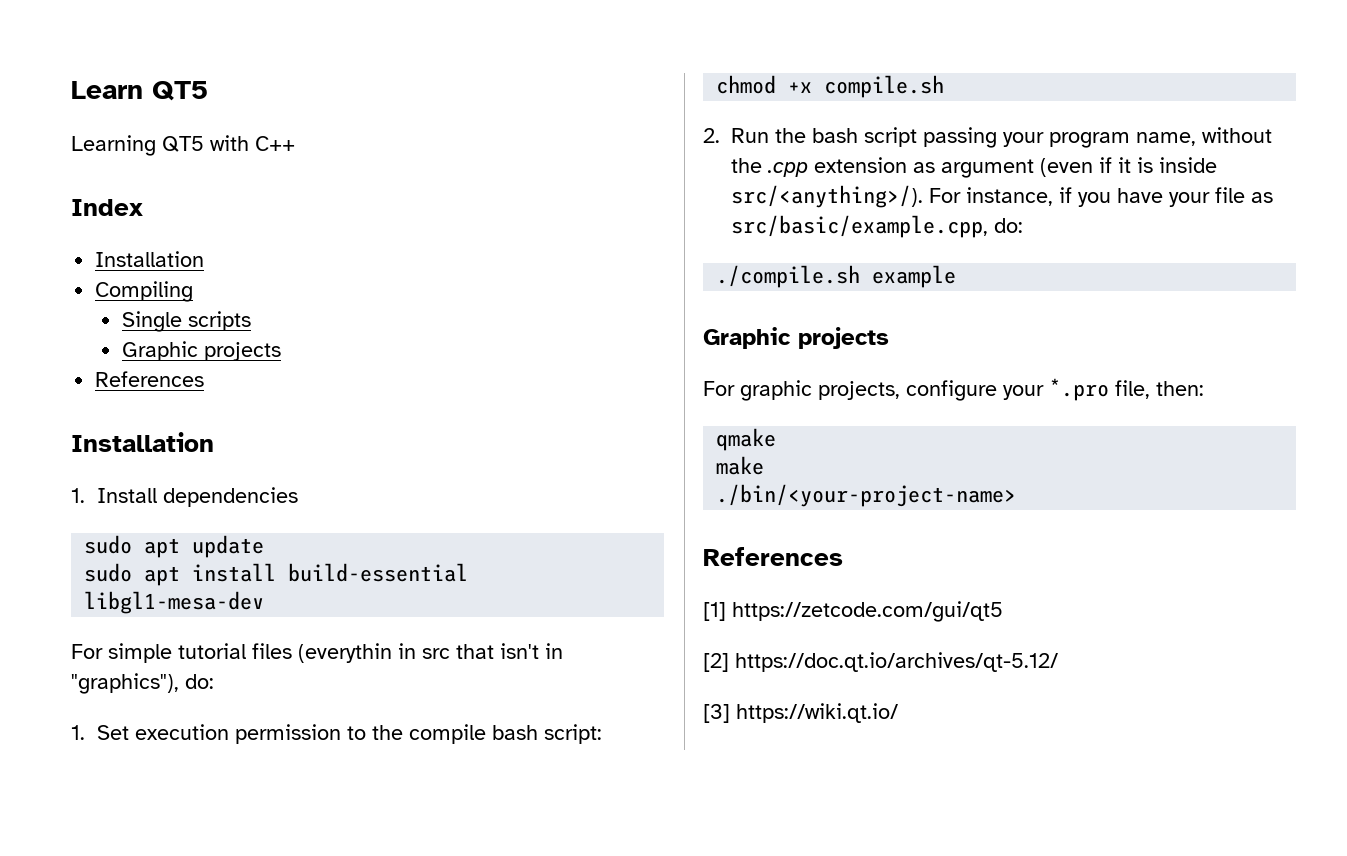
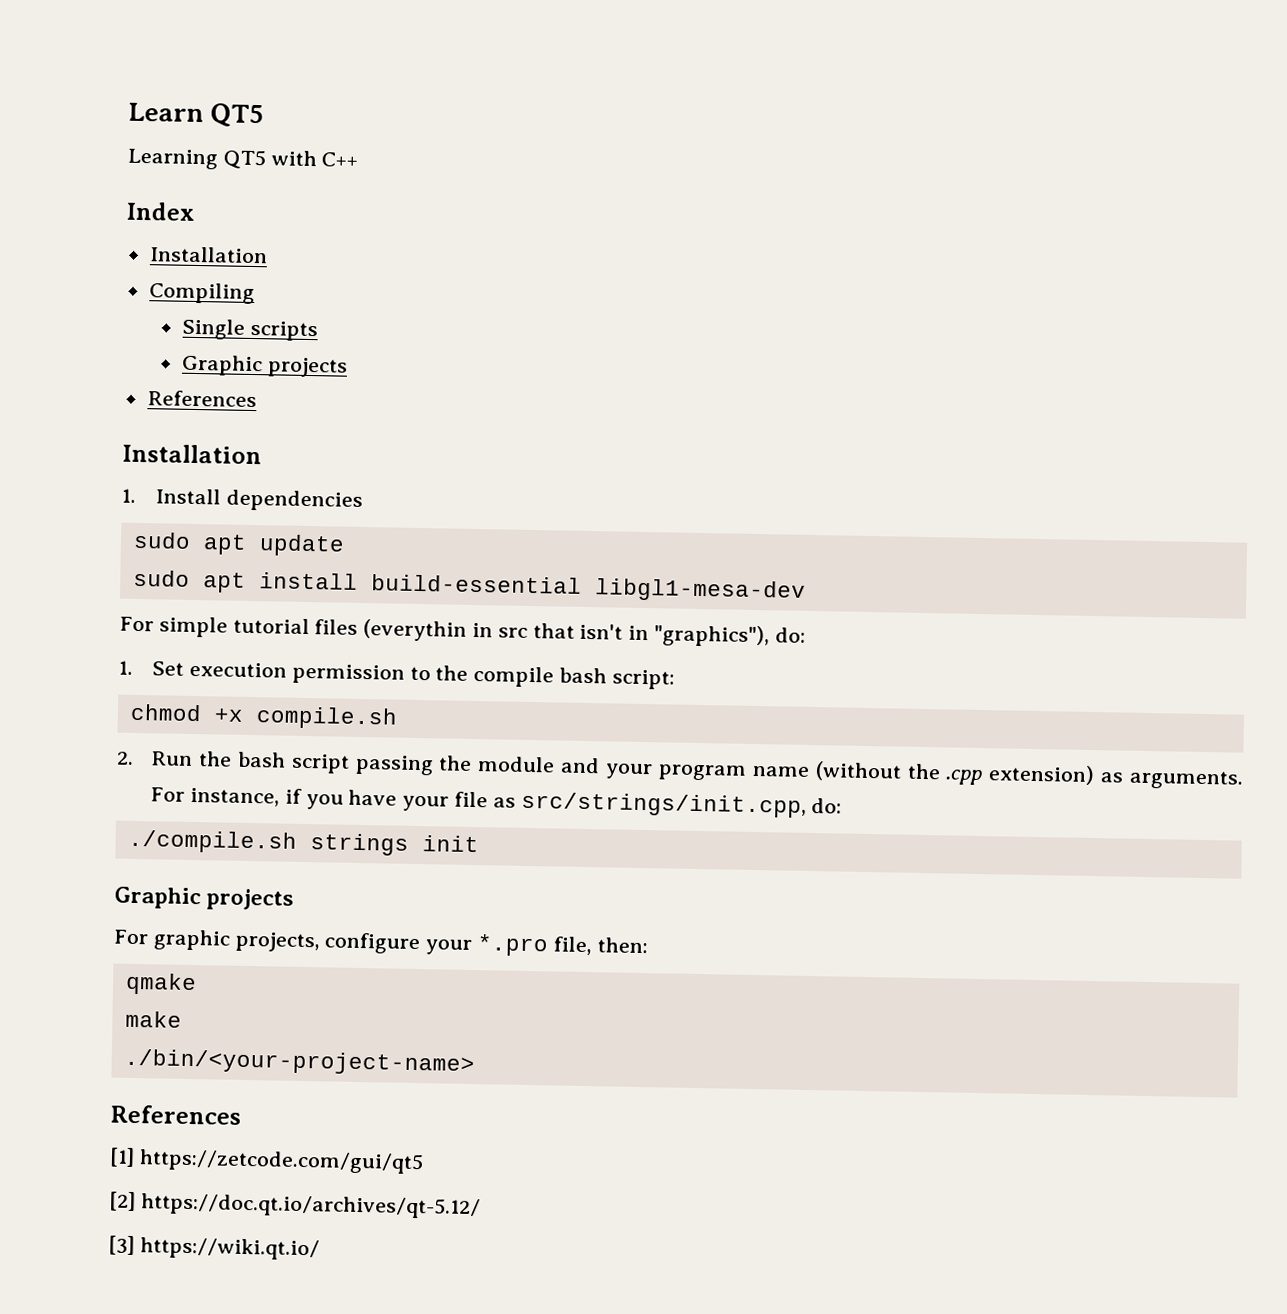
- 2. Run the bash script passing your program name, without the .cpp extension as argument (even if it is inside src/<anything>/).
+ 2. Run the bash script passing the module and your program name (without the .cpp extension) as arguments.
- For instance, if you have your file as src/basic/example.cpp, do:
+ For instance, if you have your file as src/strings/init.cpp, do:
- ./compile.sh example
+ ./compile.sh strings init

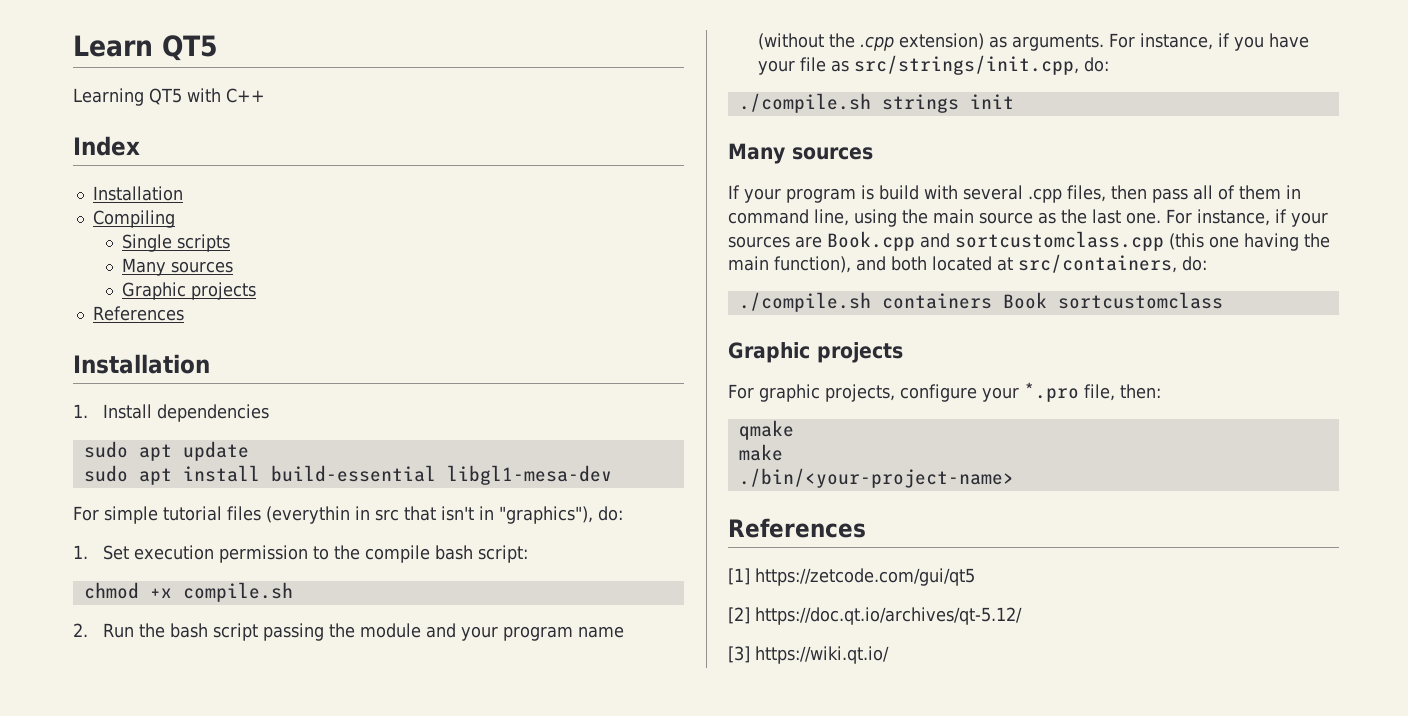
  Single scripts
+ Many sources
  ./compile.sh strings init
+ Many sources
+ If your program is build with several .cpp files, then pass all of them in command line, using the main source as the last one. For instance, if your sources are Book.cpp and sortcustomclass.cpp (this one having the main function), and both located at src/containers, do:
+ ./compile.sh containers Book sortcustomclass

